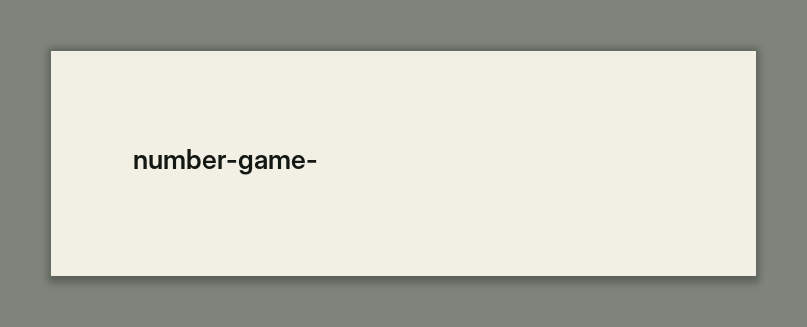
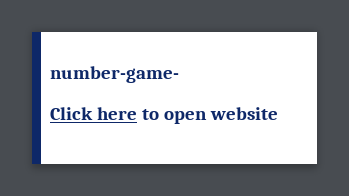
+ Click here to open website

